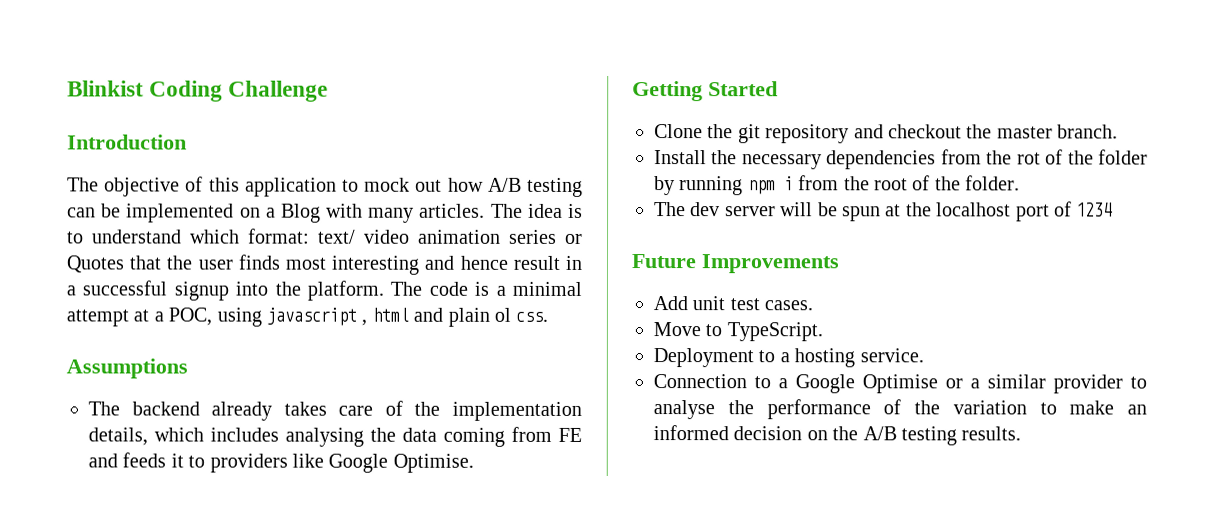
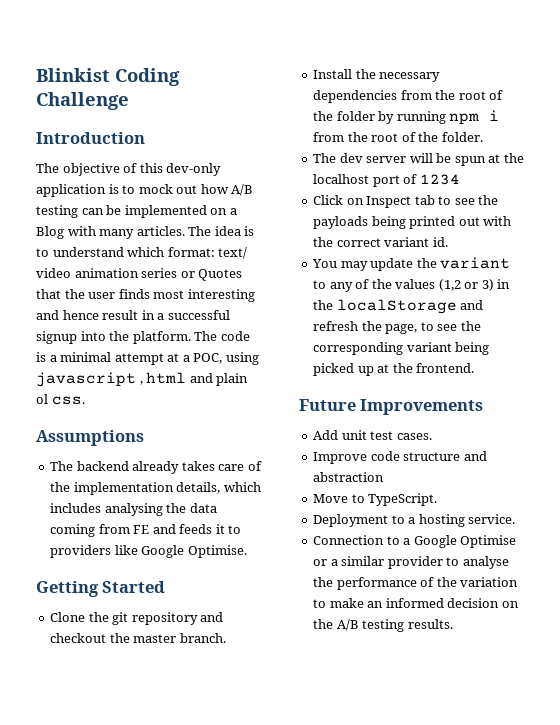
- The objective of this application to mock out how A/B testing can be implemented on a Blog with many articles.
+ The objective of this dev-only application is to mock out how A/B testing can be implemented on a Blog with many articles.
- Install the necessary dependencies from the rot of the folder by running npm i from the root of the folder.
+ Install the necessary dependencies from the root of the folder by running npm i from the root of the folder.
+ Click on Inspect tab to see the payloads being printed out with the correct variant id.
+ You may update the variant to any of the values (1,2 or 3) in the localStorage and refresh the page, to see the corresponding variant being picked up at the frontend.
+ Improve code structure and abstraction

